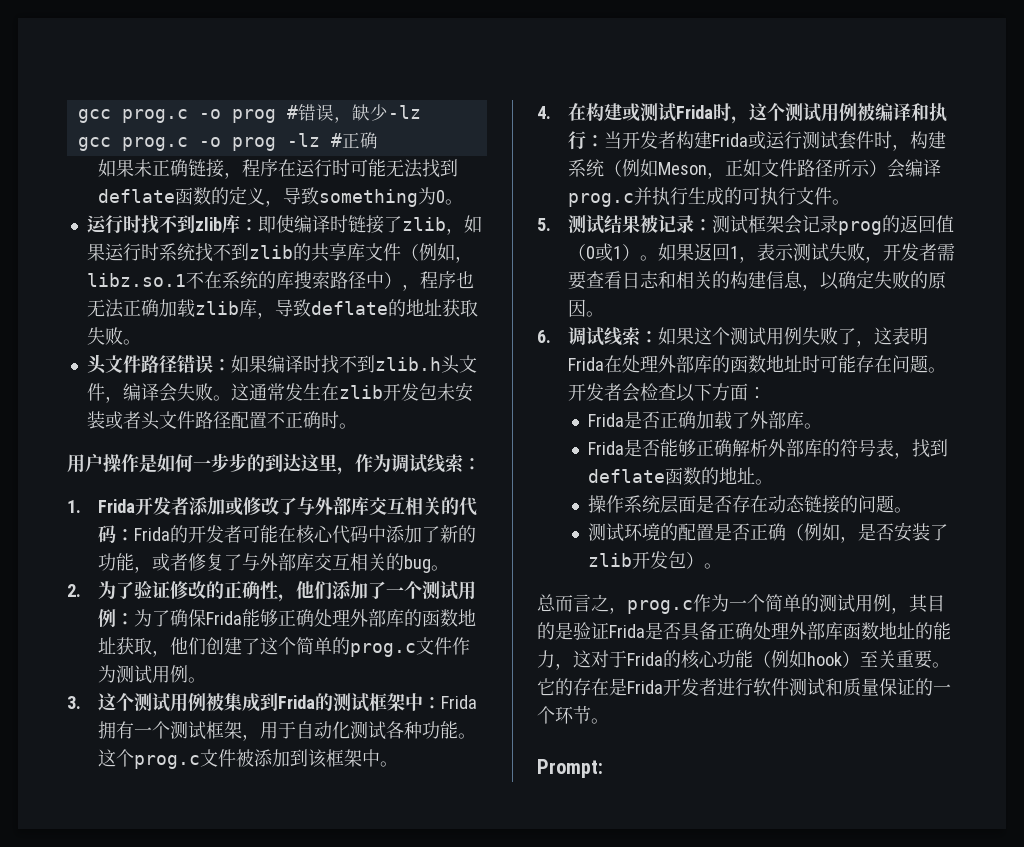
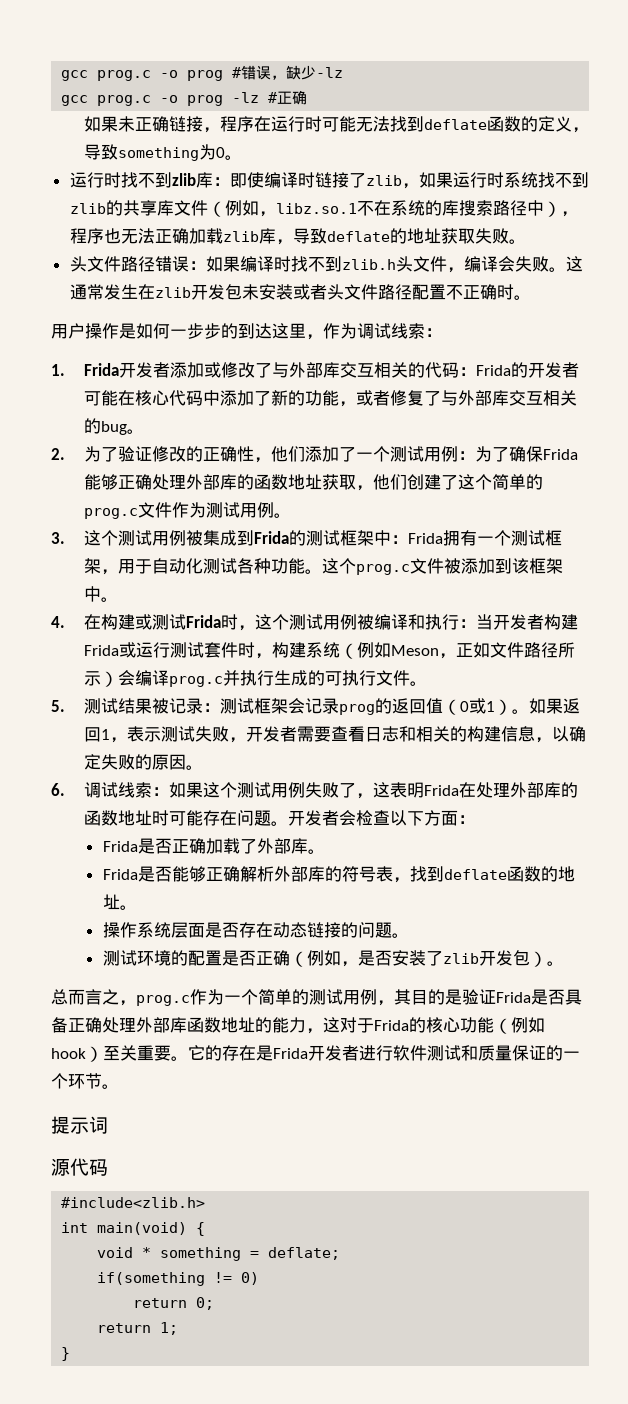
- Prompt:
+ 提示词
+ 源代码
+ #include<zlib.h>
+ int main(void) {
+ void * something = deflate;
+ if(something != 0)
+ return 0;
+ return 1;
+ }

